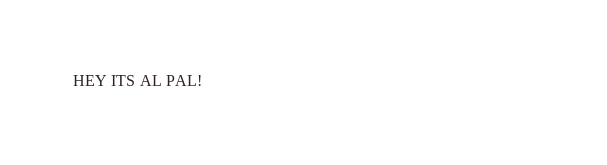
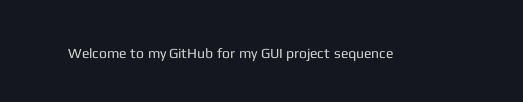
- HEY ITS AL PAL!
+ Welcome to my GitHub for my GUI project sequence

